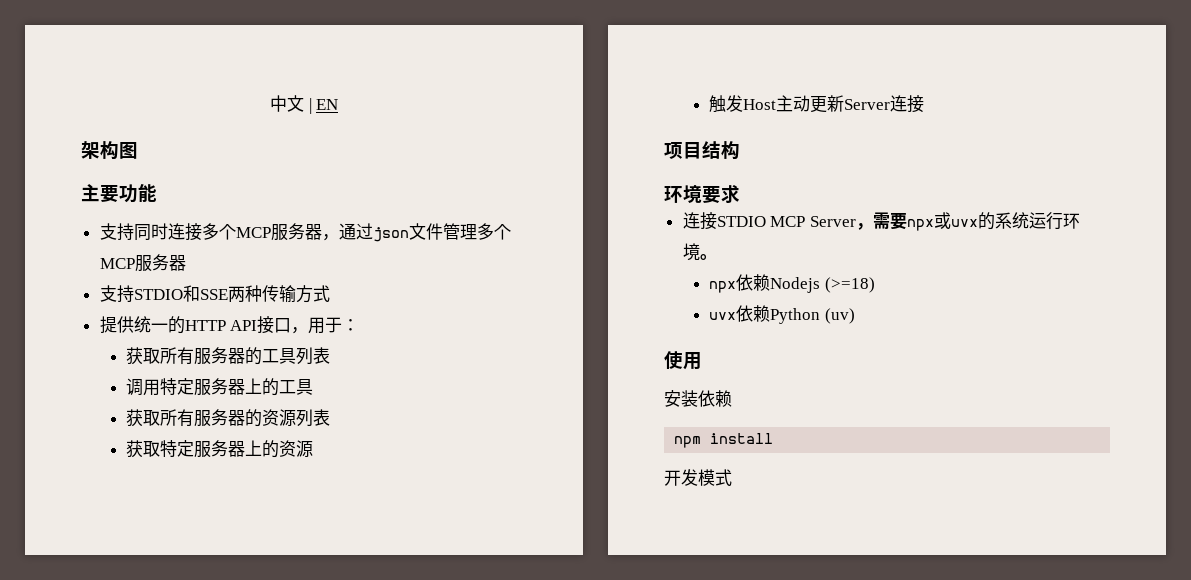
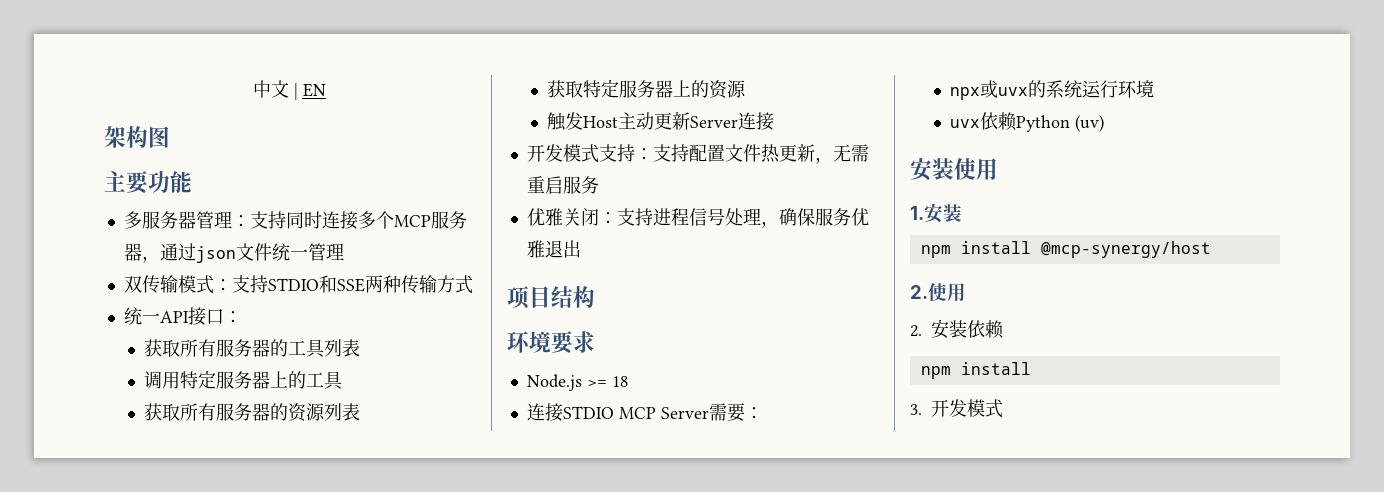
- 支持同时连接多个MCP服务器，通过json文件管理多个MCP服务器
- 支持STDIO和SSE两种传输方式
+ 多服务器管理：支持同时连接多个MCP服务器，通过json文件统一管理
+ 双传输模式：支持STDIO和SSE两种传输方式
- 提供统一的HTTP API接口，用于：
+ 统一API接口：
+ 开发模式支持：支持配置文件热更新，无需重启服务
+ 优雅关闭：支持进程信号处理，确保服务优雅退出
+ Node.js >= 18
- 连接STDIO MCP Server，需要npx或uvx的系统运行环境。
- npx依赖Nodejs (>=18)
+ 连接STDIO MCP Server需要：
+ npx或uvx的系统运行环境
- 使用
- 安装依赖
+ 安装使用
+ 1.安装
+ npm install @mcp-synergy/host
+ 2.使用
+ 2.安装依赖
- 开发模式
+ 3.开发模式

